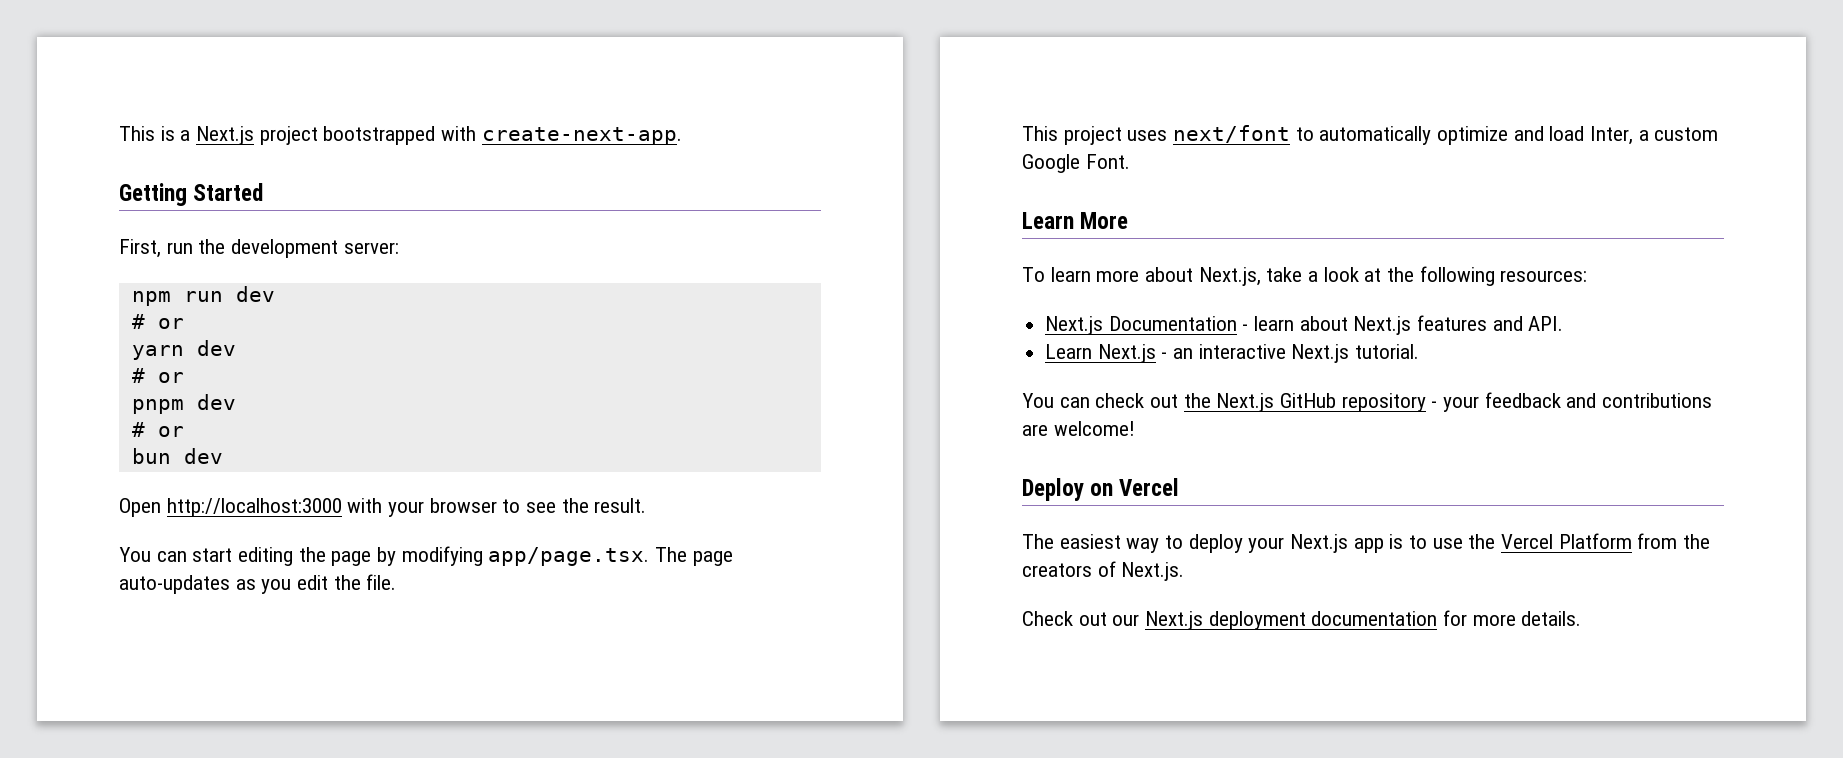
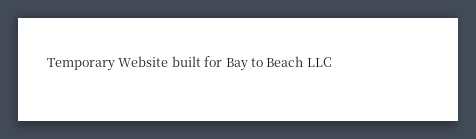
- This is a Next.js project bootstrapped with create-next-app.
- Getting Started
- First, run the development server:
- npm run dev
- # or
- yarn dev
- # or
- pnpm dev
- # or
- bun dev
- Open http://localhost:3000 with your browser to see the result.
- You can start editing the page by modifying app/page.tsx. The page auto-updates as you edit the file.
- This project uses next/font to automatically optimize and load Inter, a custom Google Font.
- Learn More
- To learn more about Next.js, take a look at the following resources:
- Next.js Documentation - learn about Next.js features and API.
- Learn Next.js - an interactive Next.js tutorial.
- You can check out the Next.js GitHub repository - your feedback and contributions are welcome!
- Deploy on Vercel
- The easiest way to deploy your Next.js app is to use the Vercel Platform from the creators of Next.js.
- Check out our Next.js deployment documentation for more details.
+ Temporary Website built for Bay to Beach LLC

